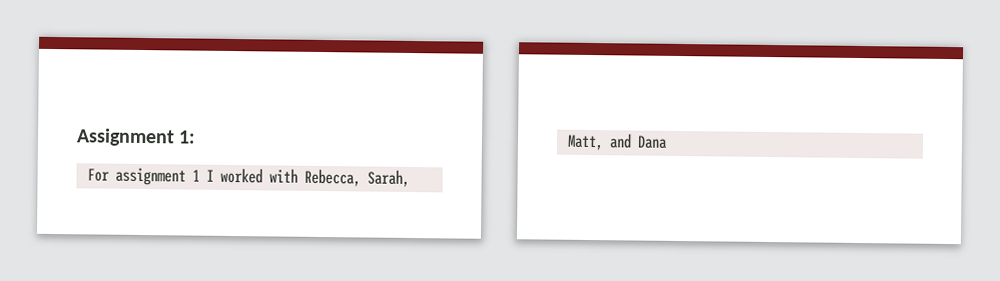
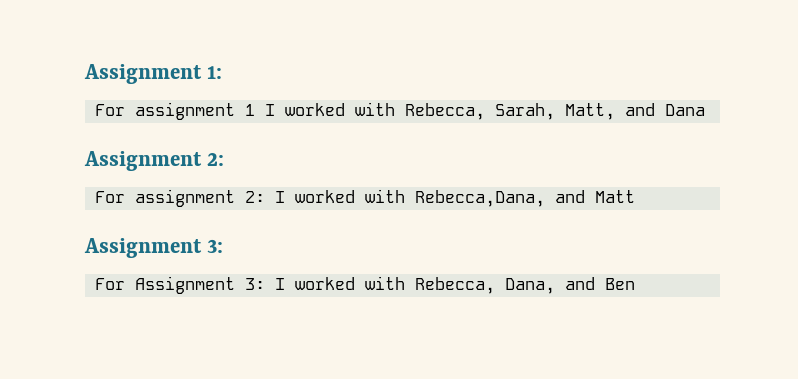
+ Assignment 2:
+ For assignment 2: I worked with Rebecca,Dana, and Matt
+ Assignment 3:
+ For Assignment 3: I worked with Rebecca, Dana, and Ben

